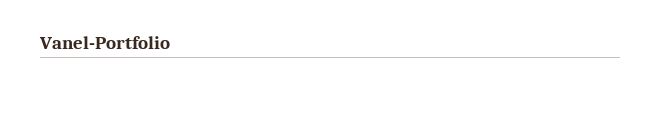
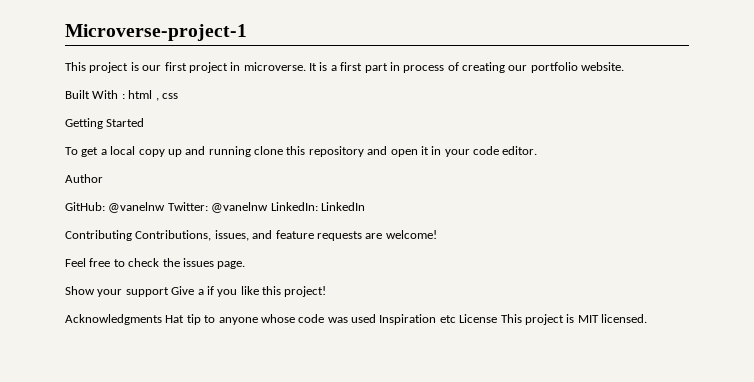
- Vanel-Portfolio
+ Microverse-project-1
+ This project is our first project in microverse. It is a first part in process of creating our portfolio website.
+ Built With : html , css
+ Getting Started
+ To get a local copy up and running clone this repository and open it in your code editor.
+ Author
+ GitHub: @vanelnw Twitter: @vanelnw LinkedIn: LinkedIn
+ Contributing Contributions, issues, and feature requests are welcome!
+ Feel free to check the issues page.
+ Show your support Give a if you like this project!
+ Acknowledgments Hat tip to anyone whose code was used Inspiration etc License This project is MIT licensed.

